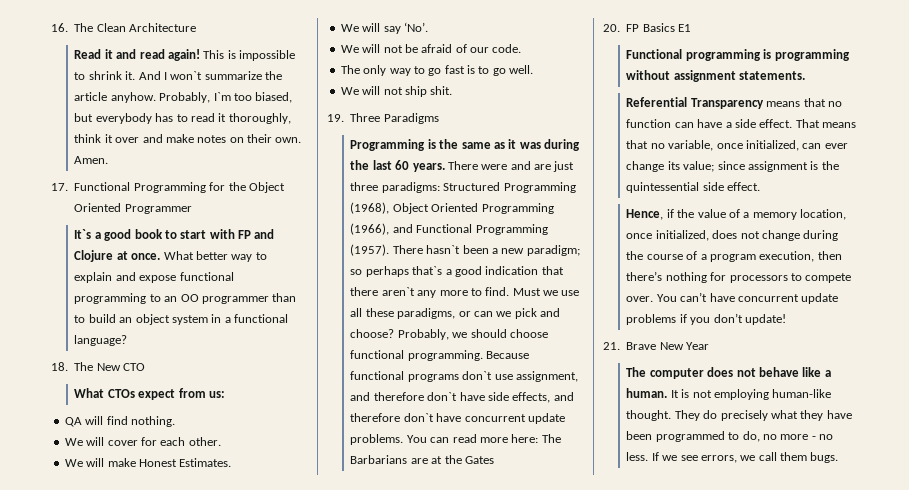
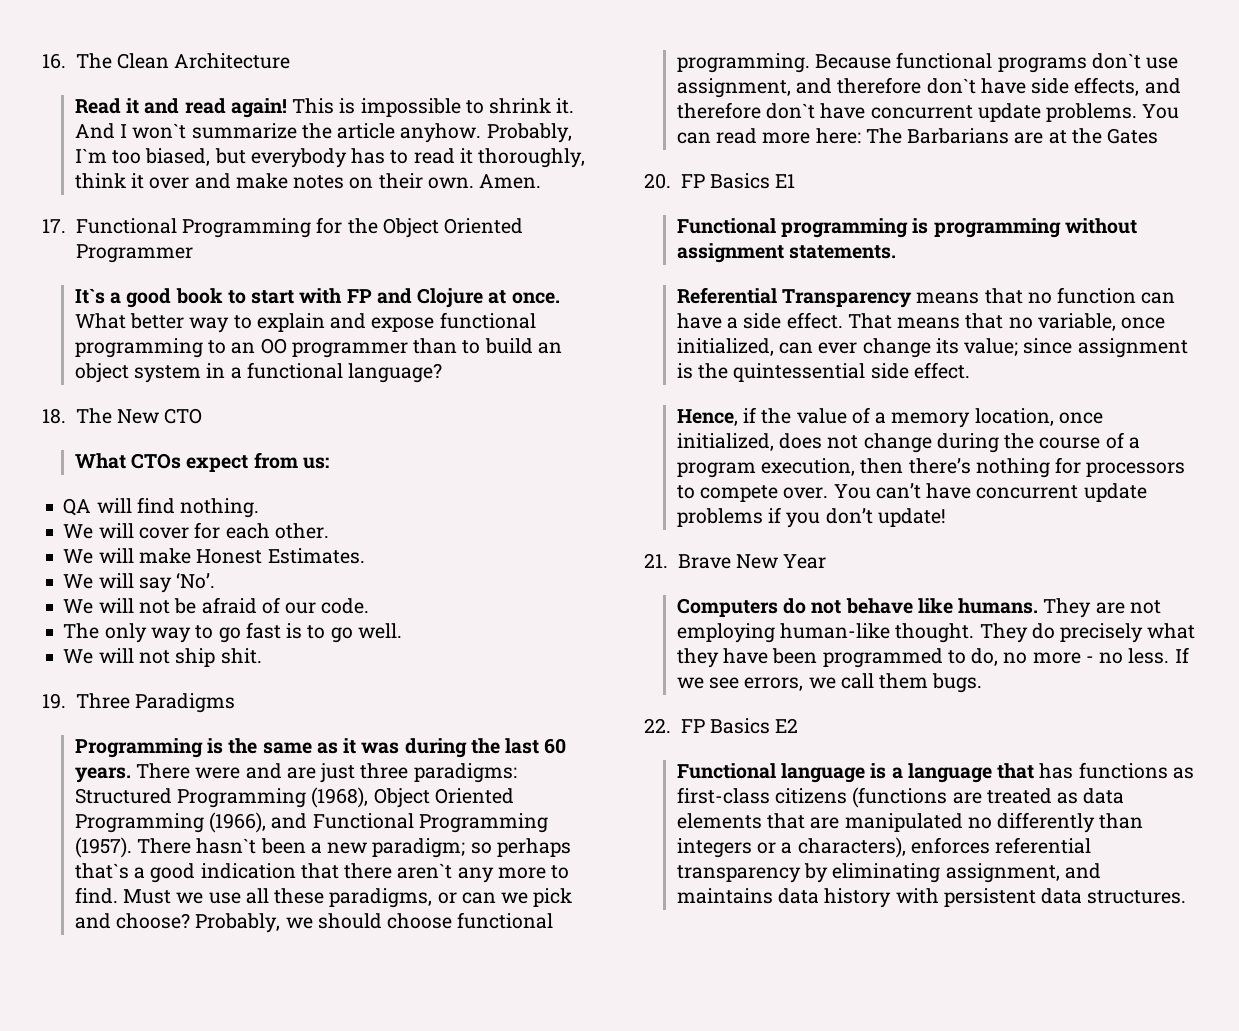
- The computer does not behave like a human. It is not employing human-like thought.
+ Computers do not behave like humans. They are not employing human-like thought.
+ 22. FP Basics E2
+ Functional language is a language that has functions as first-class citizens (functions are treated as data elements that are manipulated no differently than integers or a characters), enforces referential transparency by eliminating assignment, and maintains data history with persistent data structures.

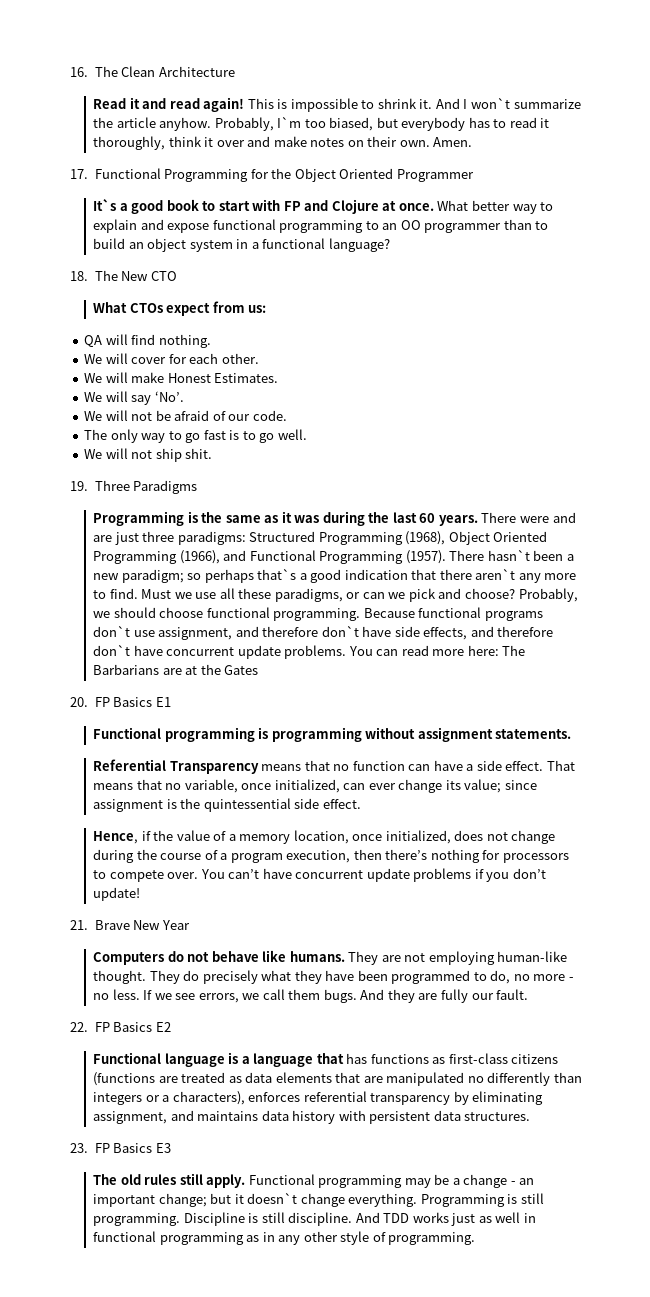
+ And they are fully our fault.
+ 23. FP Basics E3
+ The old rules still apply. Functional programming may be a change - an important change; but it doesn`t change everything. Programming is still programming. Discipline is still discipline. And TDD works just as well in functional programming as in any other style of programming.

